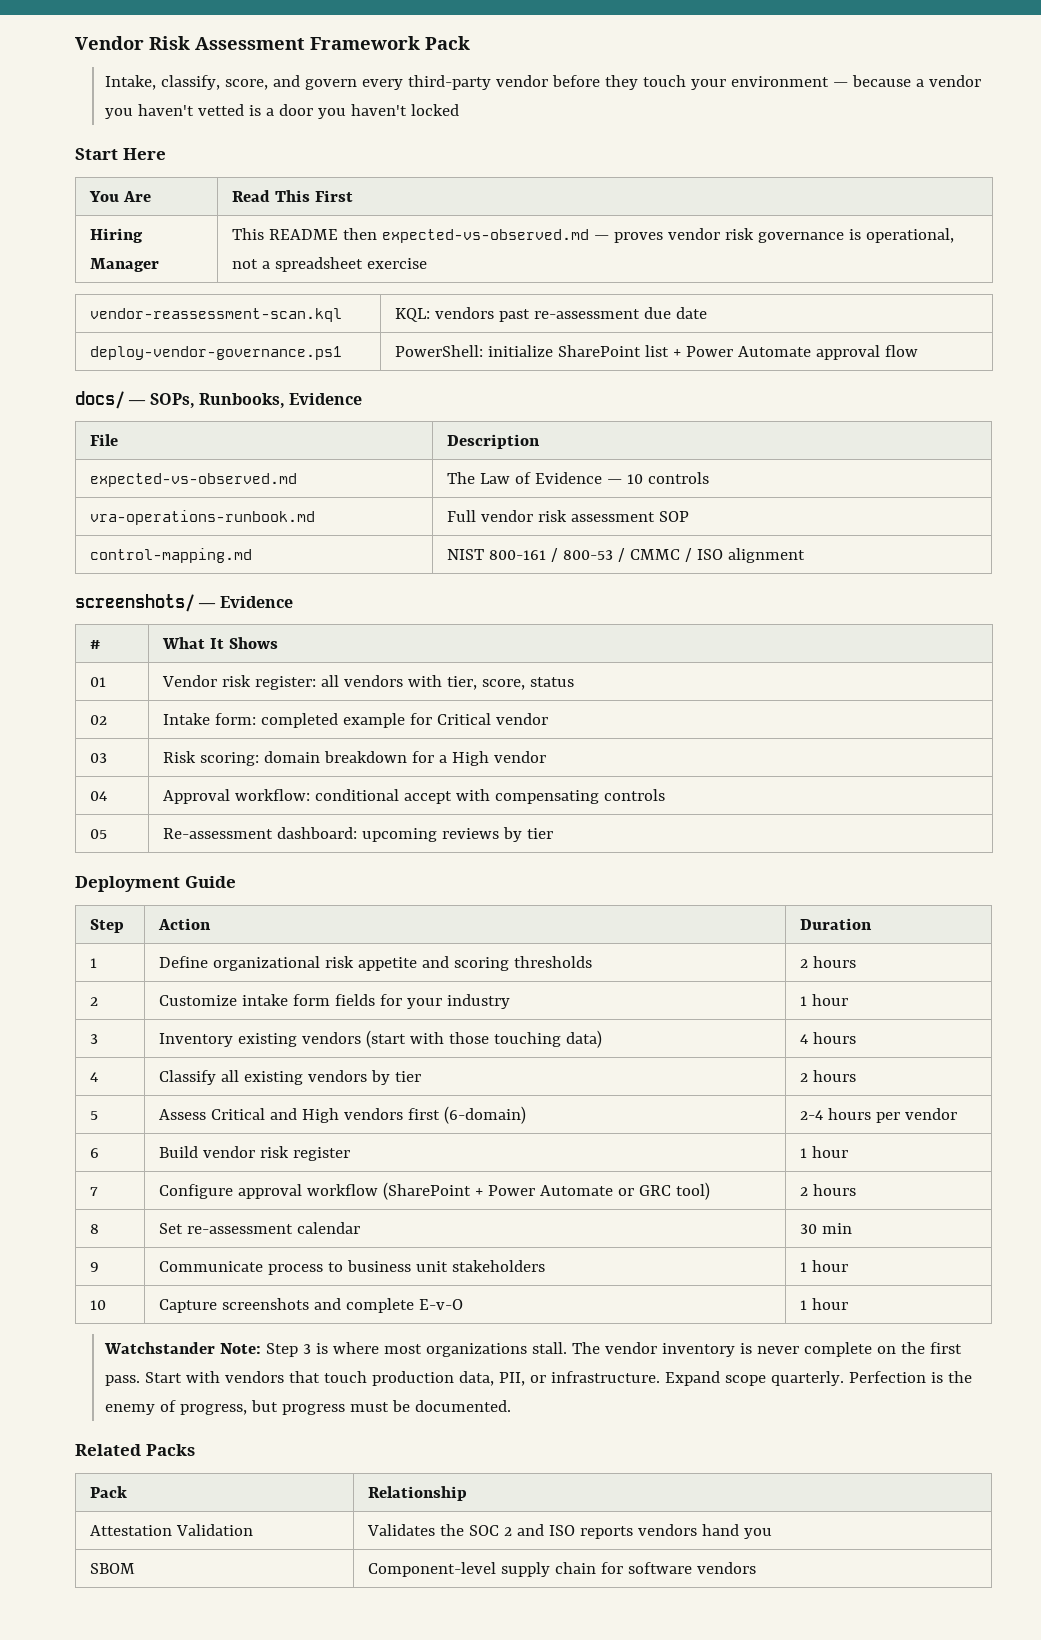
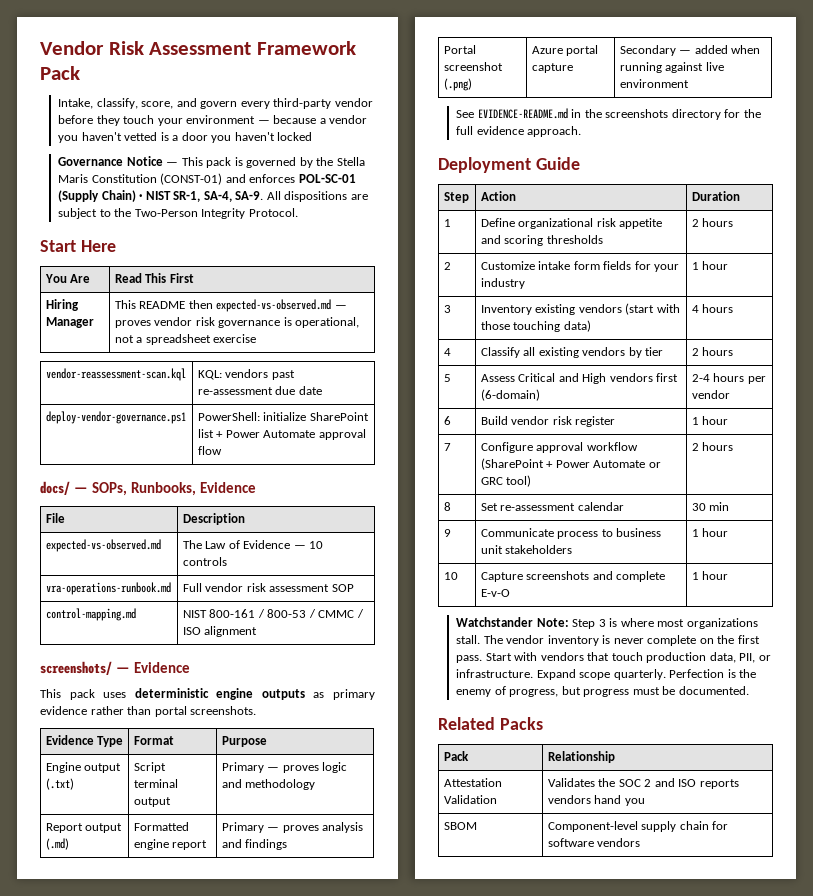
+ Governance Notice — This pack is governed by the Stella Maris Constitution (CONST-01) and enforces POL-SC-01 (Supply Chain) · NIST SR-1, SA-4, SA-9. All dispositions are subject to the Two-Person Integrity Protocol.
- # | What It Shows
- 01 | Vendor risk register: all vendors with tier, score, status
- 02 | Intake form: completed example for Critical vendor
- 03 | Risk scoring: domain breakdown for a High vendor
- 04 | Approval workflow: conditional accept with compensating controls
- 05 | Re-assessment dashboard: upcoming reviews by tier
+ This pack uses deterministic engine outputs as primary evidence rather than portal screenshots.
+ Evidence Type | Format | Purpose
+ Engine output (.txt) | Script terminal output | Primary — proves logic and methodology
+ Report output (.md) | Formatted engine report | Primary — proves analysis and findings
+ Portal screenshot (.png) | Azure portal capture | Secondary — added when running against live environment
+ See EVIDENCE-README.md in the screenshots directory for the full evidence approach.

